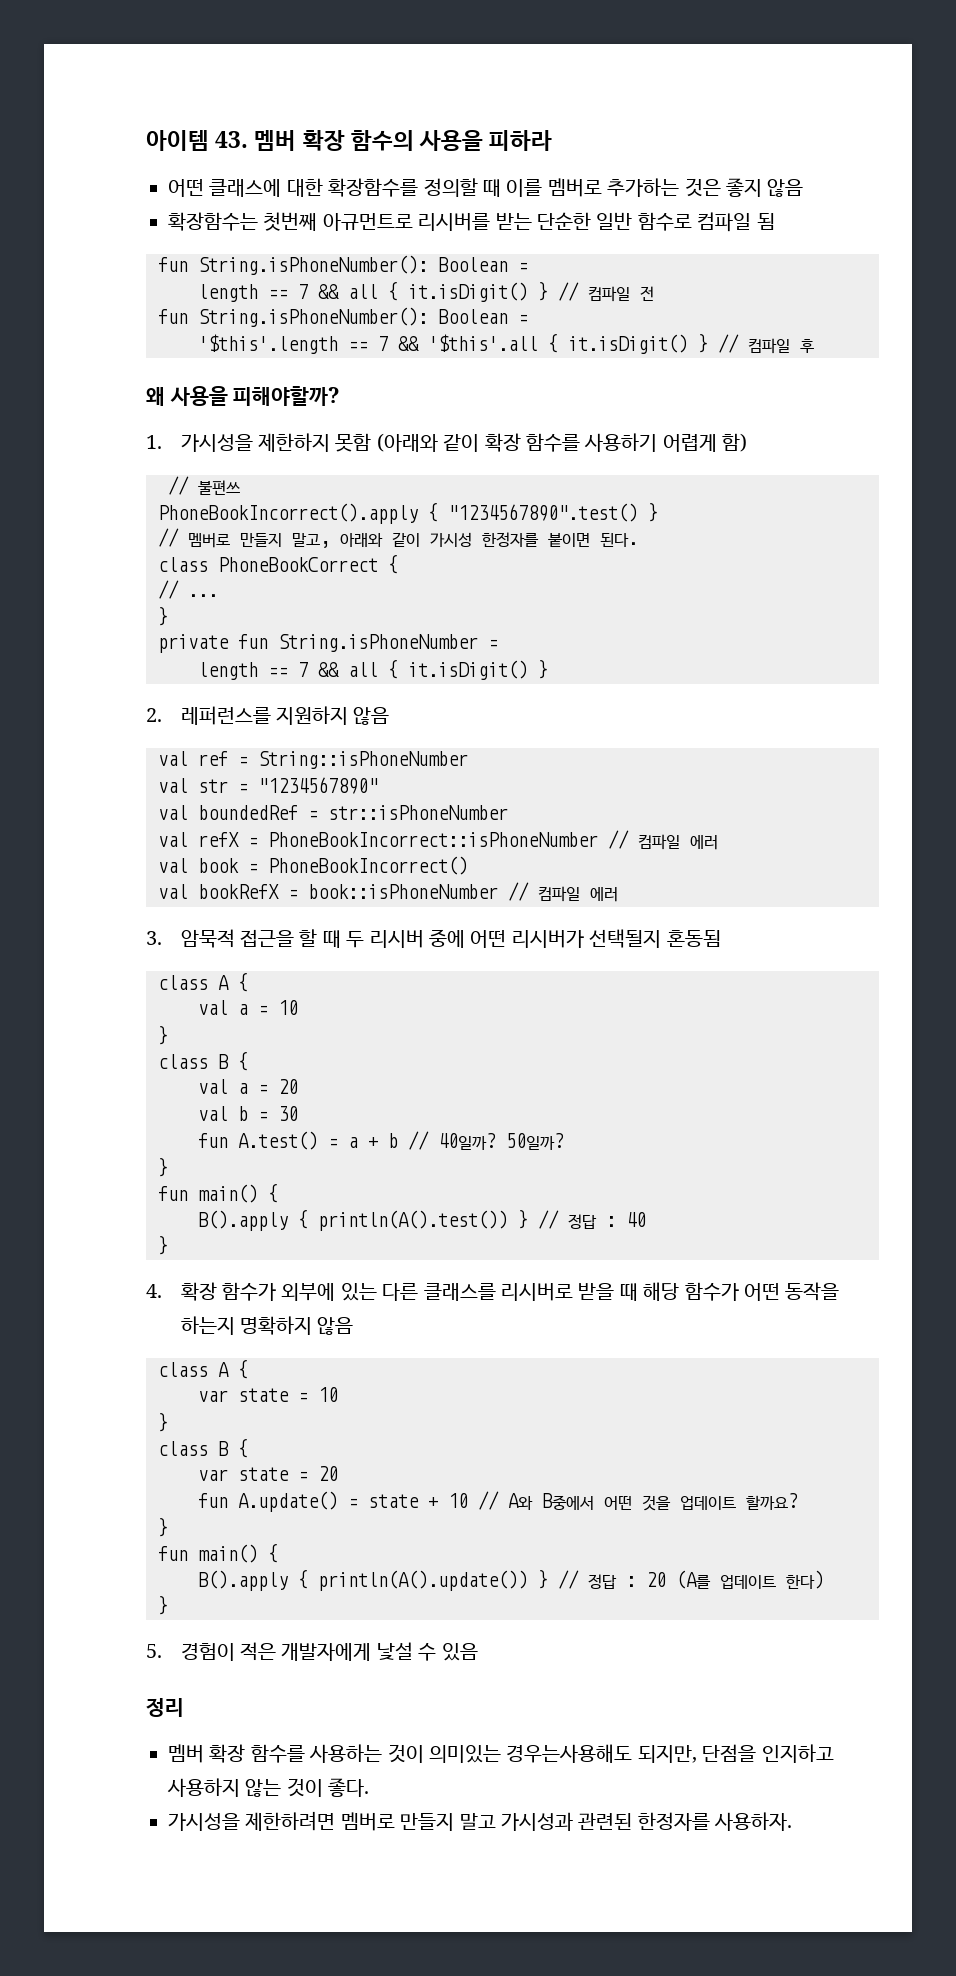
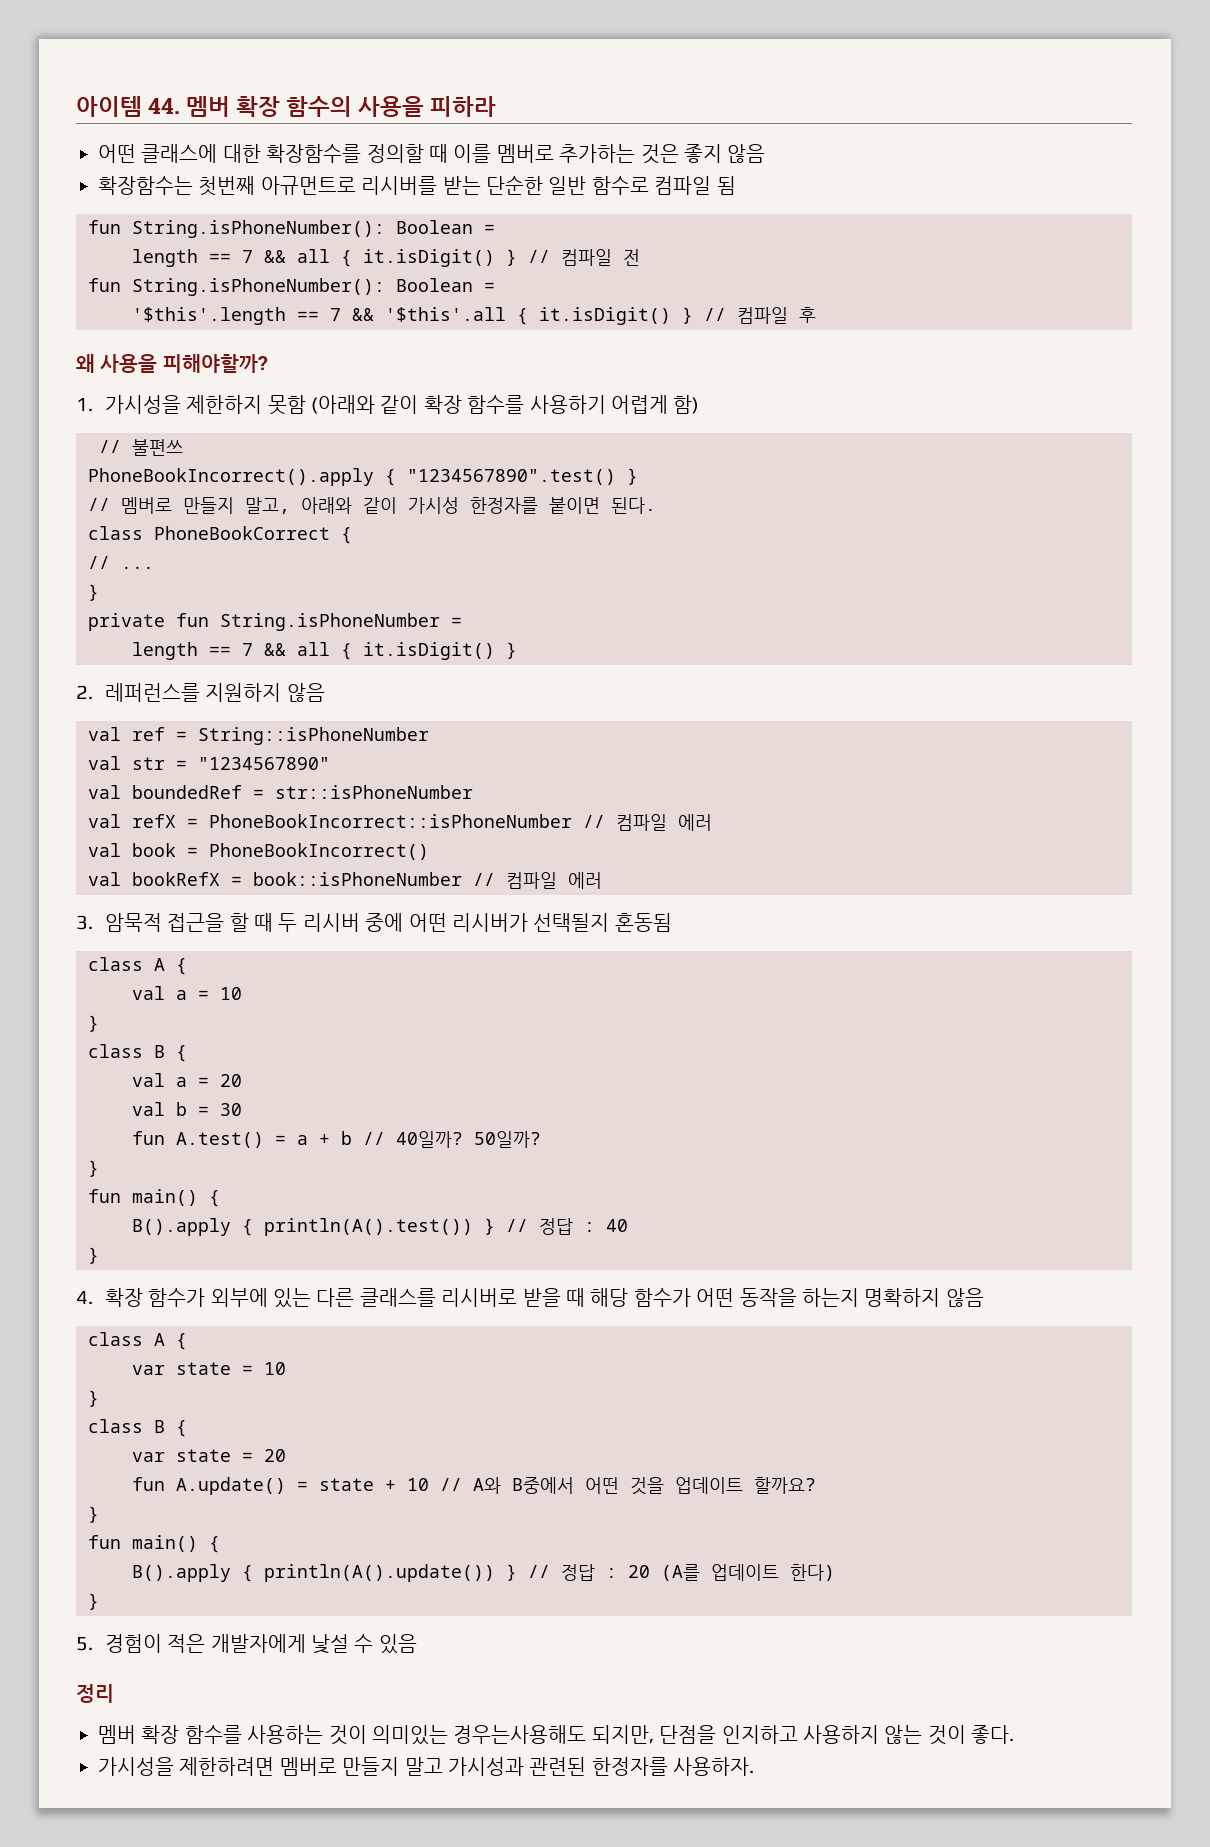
- 아이템 43. 멤버 확장 함수의 사용을 피하라
+ 아이템 44. 멤버 확장 함수의 사용을 피하라

